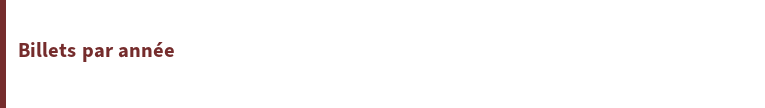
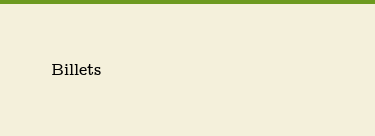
- Billets par année
+ Billets

